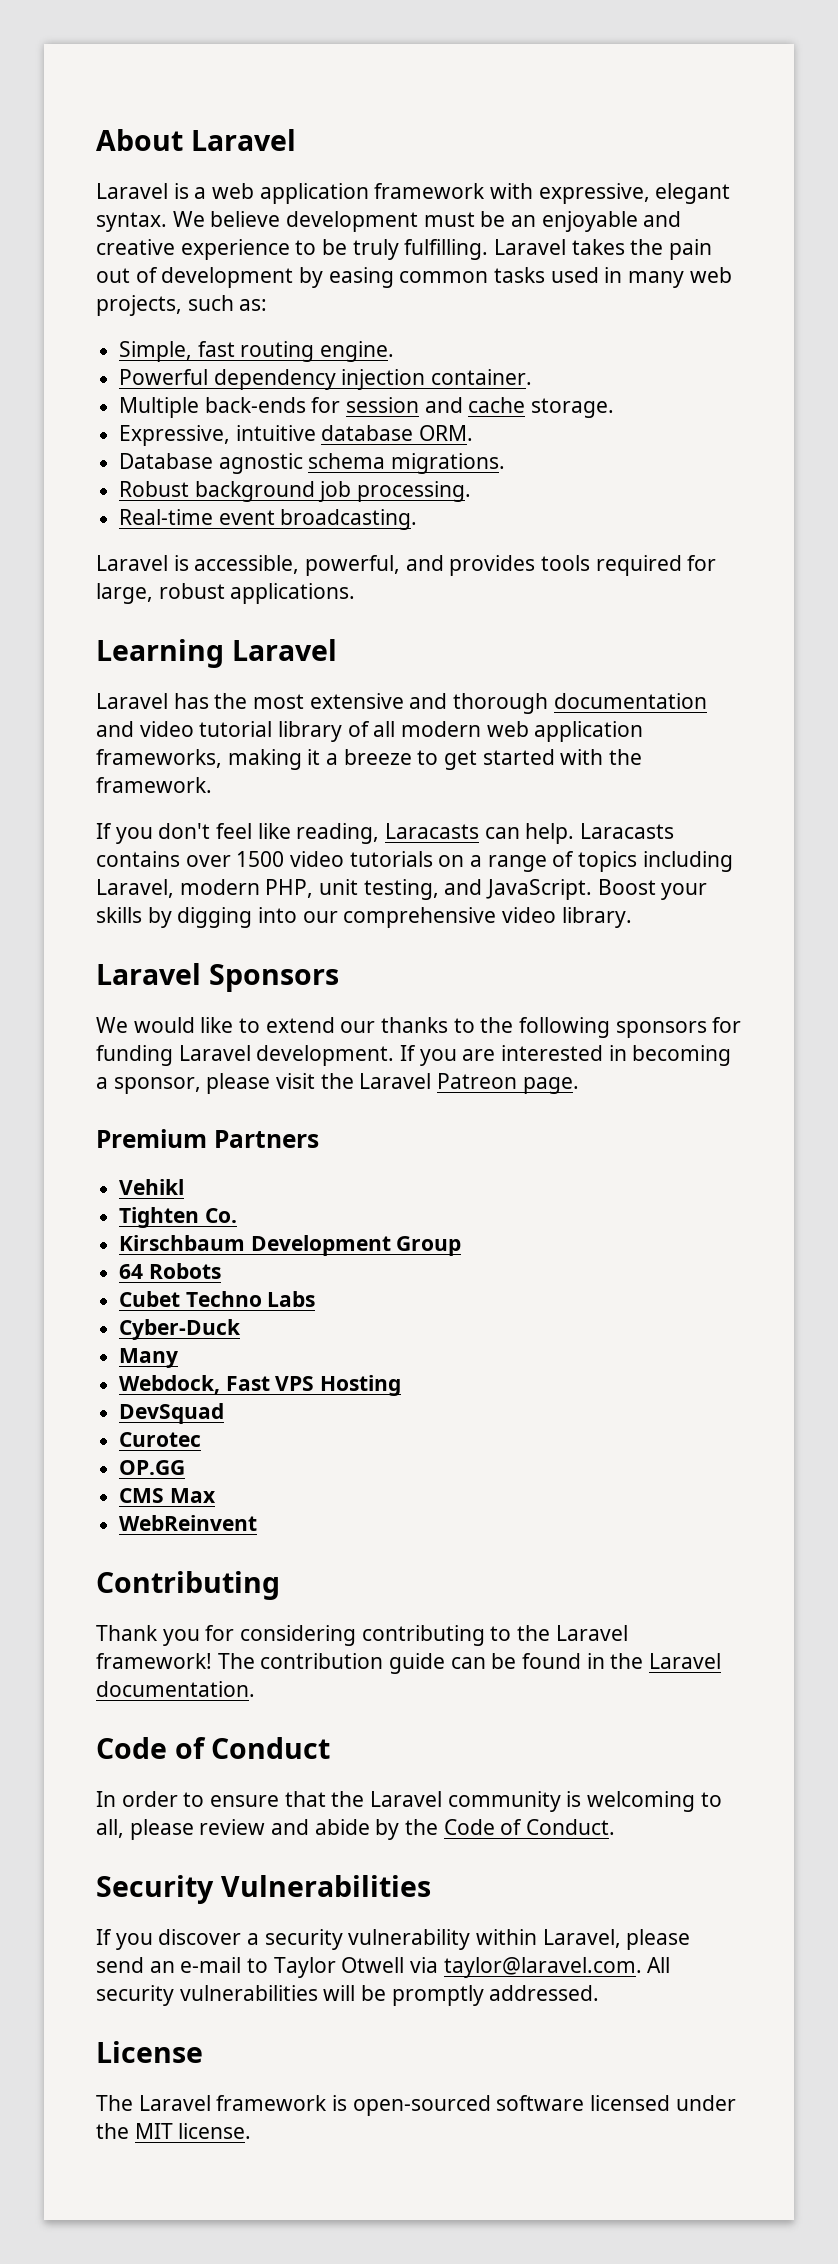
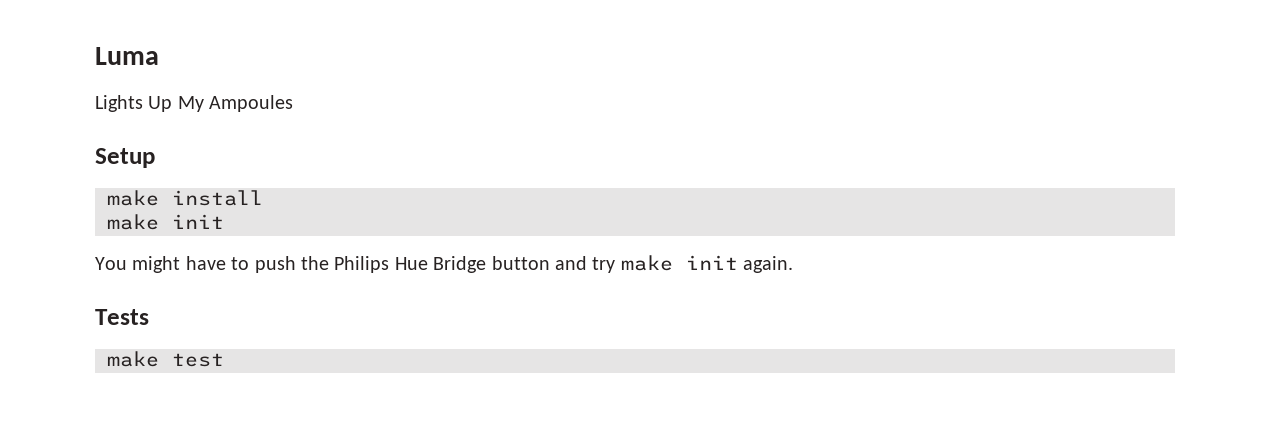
- About Laravel
- Laravel is a web application framework with expressive, elegant syntax. We believe development must be an enjoyable and creative experience to be truly fulfilling. Laravel takes the pain out of development by easing common tasks used in many web projects, such as:
- Simple, fast routing engine.
- Powerful dependency injection container.
- Multiple back-ends for session and cache storage.
- Expressive, intuitive database ORM.
- Database agnostic schema migrations.
- Robust background job processing.
- Real-time event broadcasting.
- Laravel is accessible, powerful, and provides tools required for large, robust applications.
- Learning Laravel
- Laravel has the most extensive and thorough documentation and video tutorial library of all modern web application frameworks, making it a breeze to get started with the framework.
- If you don't feel like reading, Laracasts can help. Laracasts contains over 1500 video tutorials on a range of topics including Laravel, modern PHP, unit testing, and JavaScript. Boost your skills by digging into our comprehensive video library.
- Laravel Sponsors
- We would like to extend our thanks to the following sponsors for funding Laravel development. If you are interested in becoming a sponsor, please visit the Laravel Patreon page.
- Premium Partners
- Vehikl
- Tighten Co.
- Kirschbaum Development Group
- 64 Robots
- Cubet Techno Labs
- Cyber-Duck
- Many
- Webdock, Fast VPS Hosting
- DevSquad
- Curotec
- OP.GG
- CMS Max
- WebReinvent
- Contributing
- Thank you for considering contributing to the Laravel framework! The contribution guide can be found in the Laravel documentation.
- Code of Conduct
- In order to ensure that the Laravel community is welcoming to all, please review and abide by the Code of Conduct.
- Security Vulnerabilities
- If you discover a security vulnerability within Laravel, please send an e-mail to Taylor Otwell via taylor@laravel.com. All security vulnerabilities will be promptly addressed.
- License
- The Laravel framework is open-sourced software licensed under the MIT license.
+ Luma
+ Lights Up My Ampoules
+ Setup
+ make install
+ make init
+ You might have to push the Philips Hue Bridge button and try make init again.
+ Tests
+ make test

